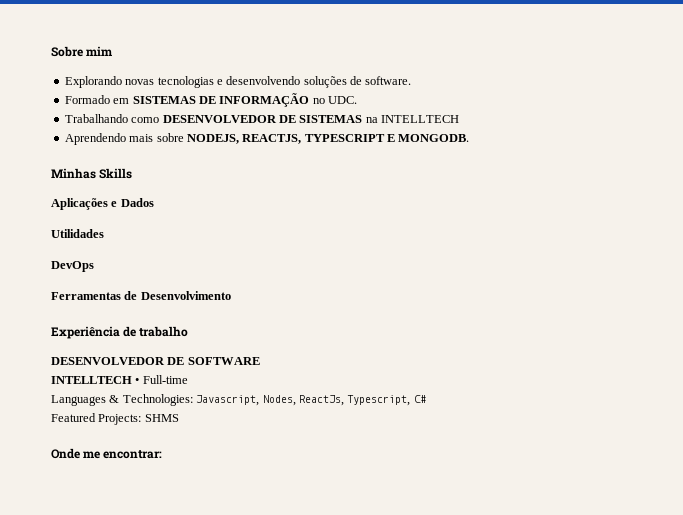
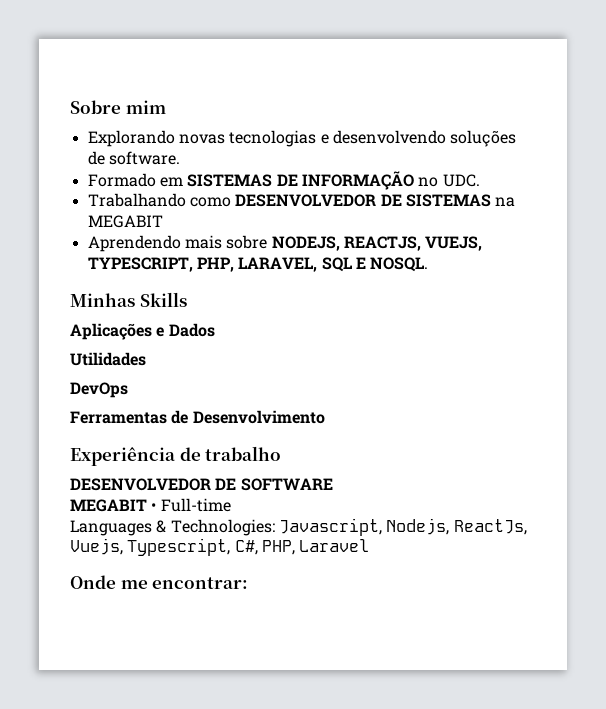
- Trabalhando como DESENVOLVEDOR DE SISTEMAS na INTELLTECH
+ Trabalhando como DESENVOLVEDOR DE SISTEMAS na MEGABIT
- Aprendendo mais sobre NODEJS, REACTJS, TYPESCRIPT E MONGODB.
+ Aprendendo mais sobre NODEJS, REACTJS, VUEJS, TYPESCRIPT, PHP, LARAVEL, SQL E NOSQL.
- INTELLTECH • Full-time
+ MEGABIT • Full-time
- Languages & Technologies: Javascript, Nodes, ReactJs, Typescript, C#
- Featured Projects: SHMS
+ Languages & Technologies: Javascript, Nodejs, ReactJs, Vuejs, Typescript, C#, PHP, Laravel

